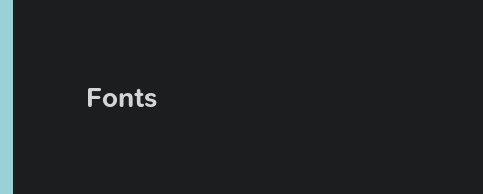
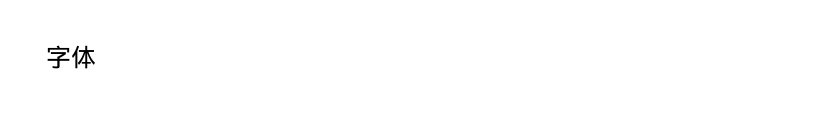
- Fonts
+ 字体

